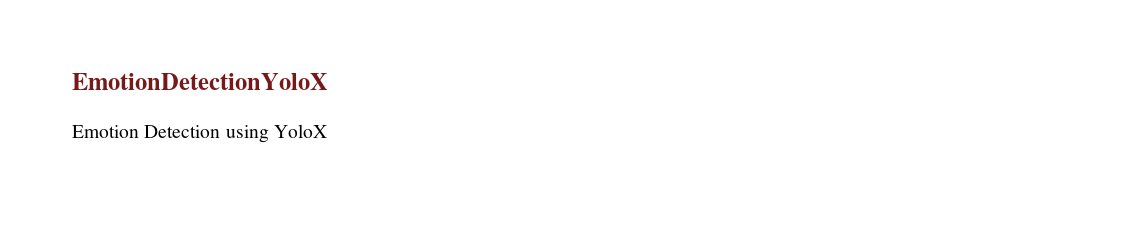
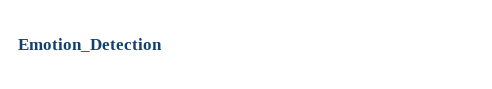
- EmotionDetectionYoloX
- Emotion Detection using YoloX
+ Emotion_Detection

